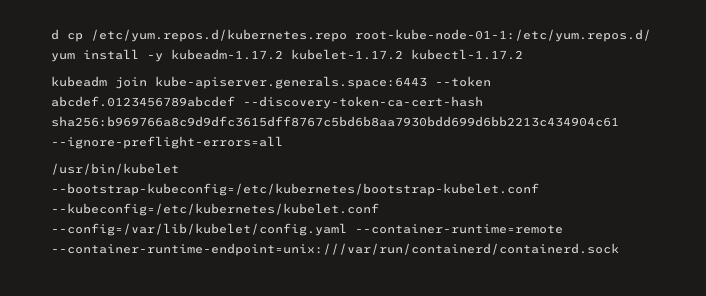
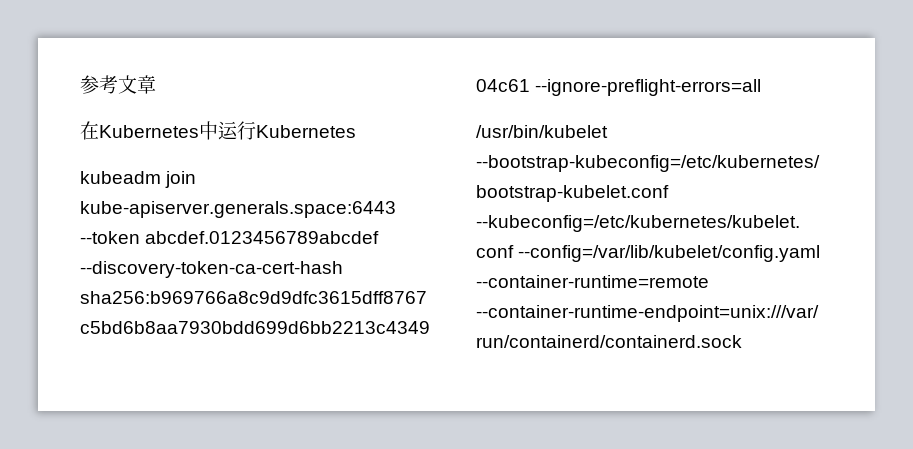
- d cp /etc/yum.repos.d/kubernetes.repo root-kube-node-01-1:/etc/yum.repos.d/ yum install -y kubeadm-1.17.2 kubelet-1.17.2 kubectl-1.17.2
+ 参考文章
+ 在Kubernetes中运行Kubernetes

